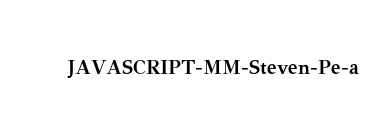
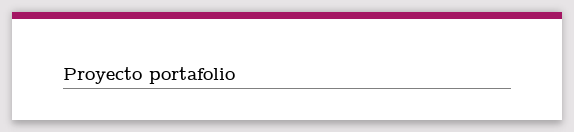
- JAVASCRIPT-MM-Steven-Pe-a
+ Proyecto portafolio

